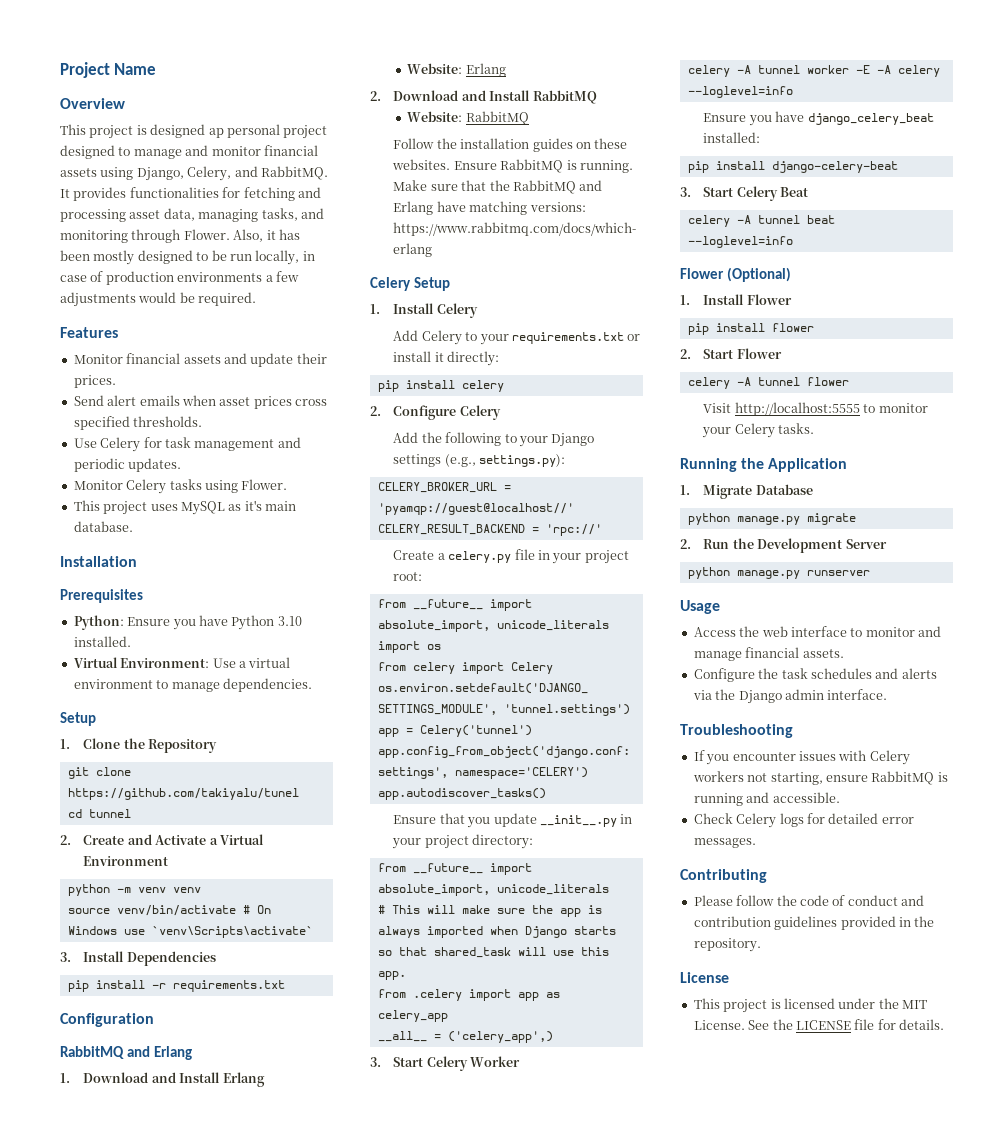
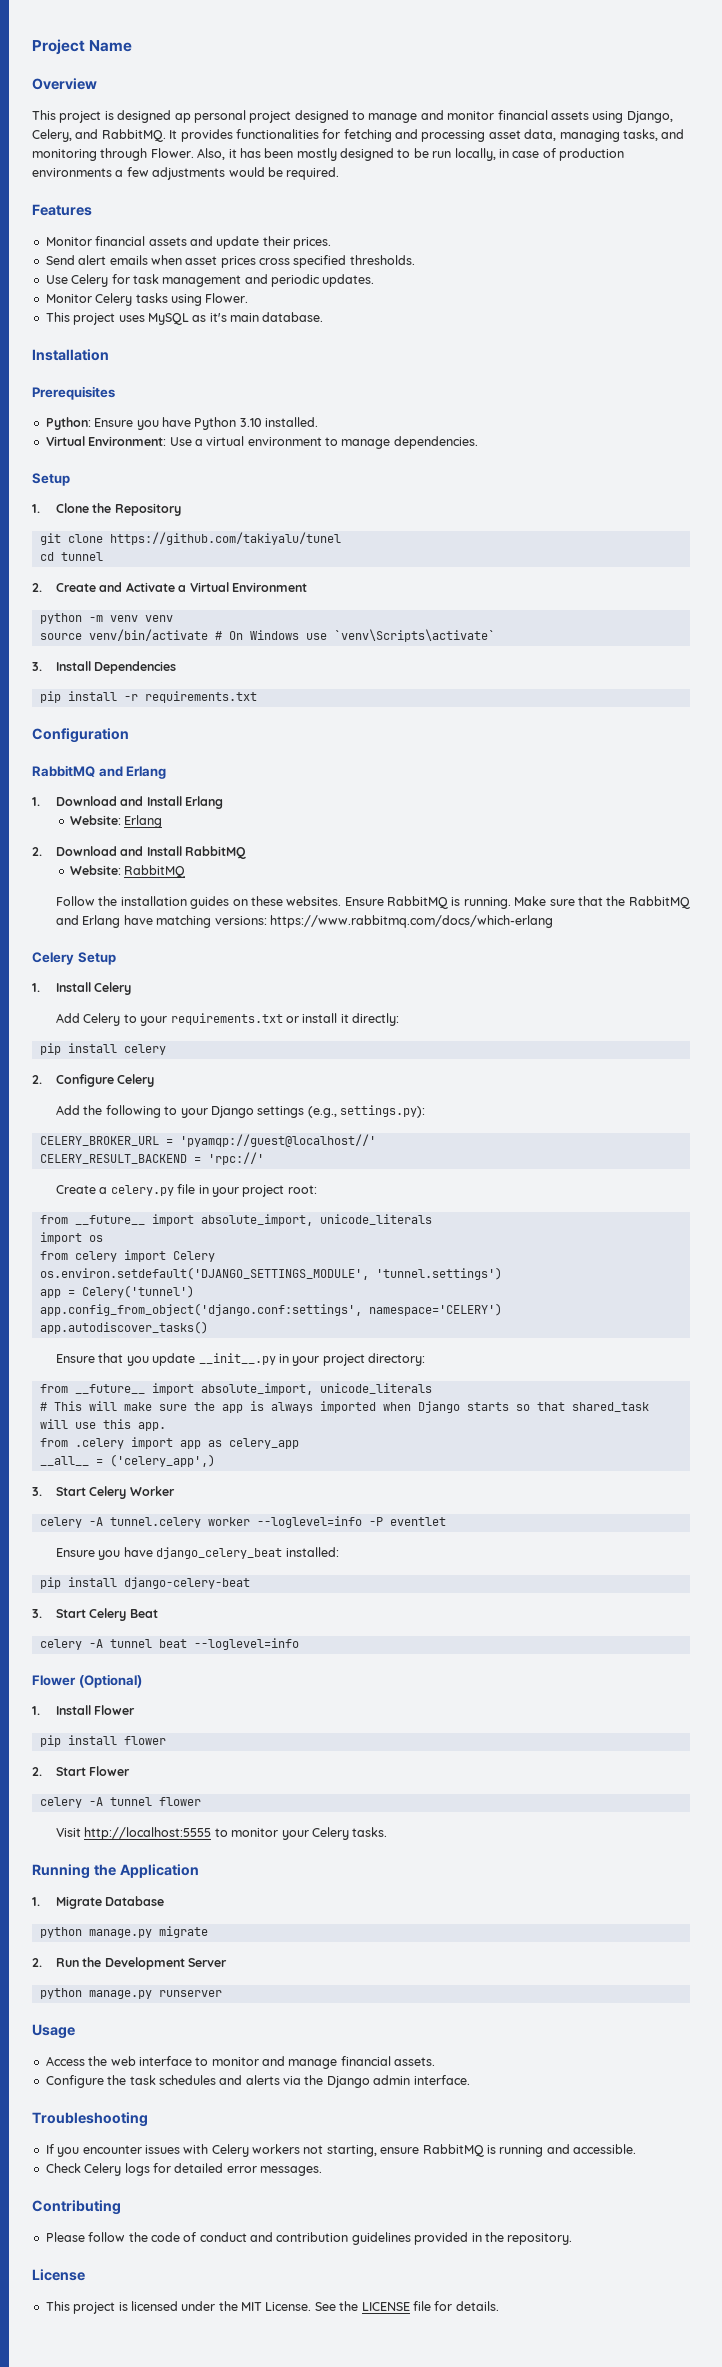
- celery -A tunnel worker -E -A celery --loglevel=info
+ celery -A tunnel.celery worker --loglevel=info -P eventlet

